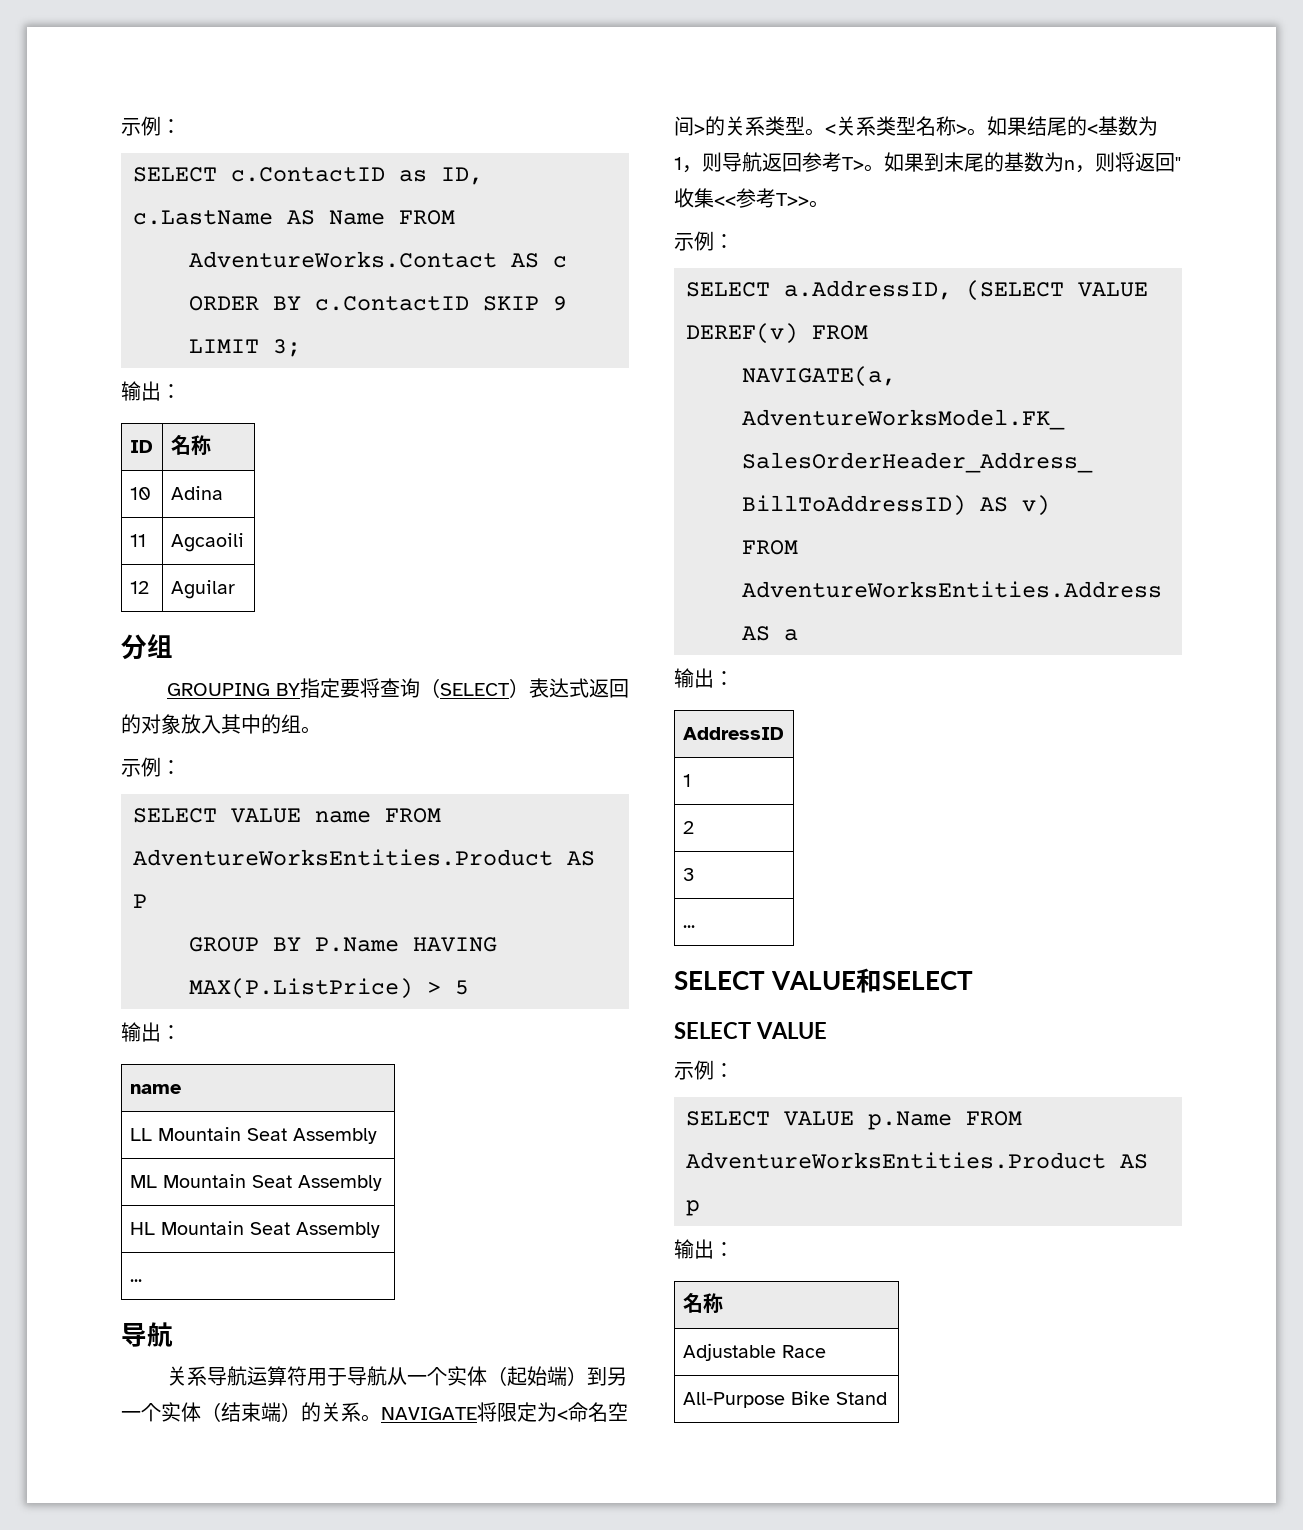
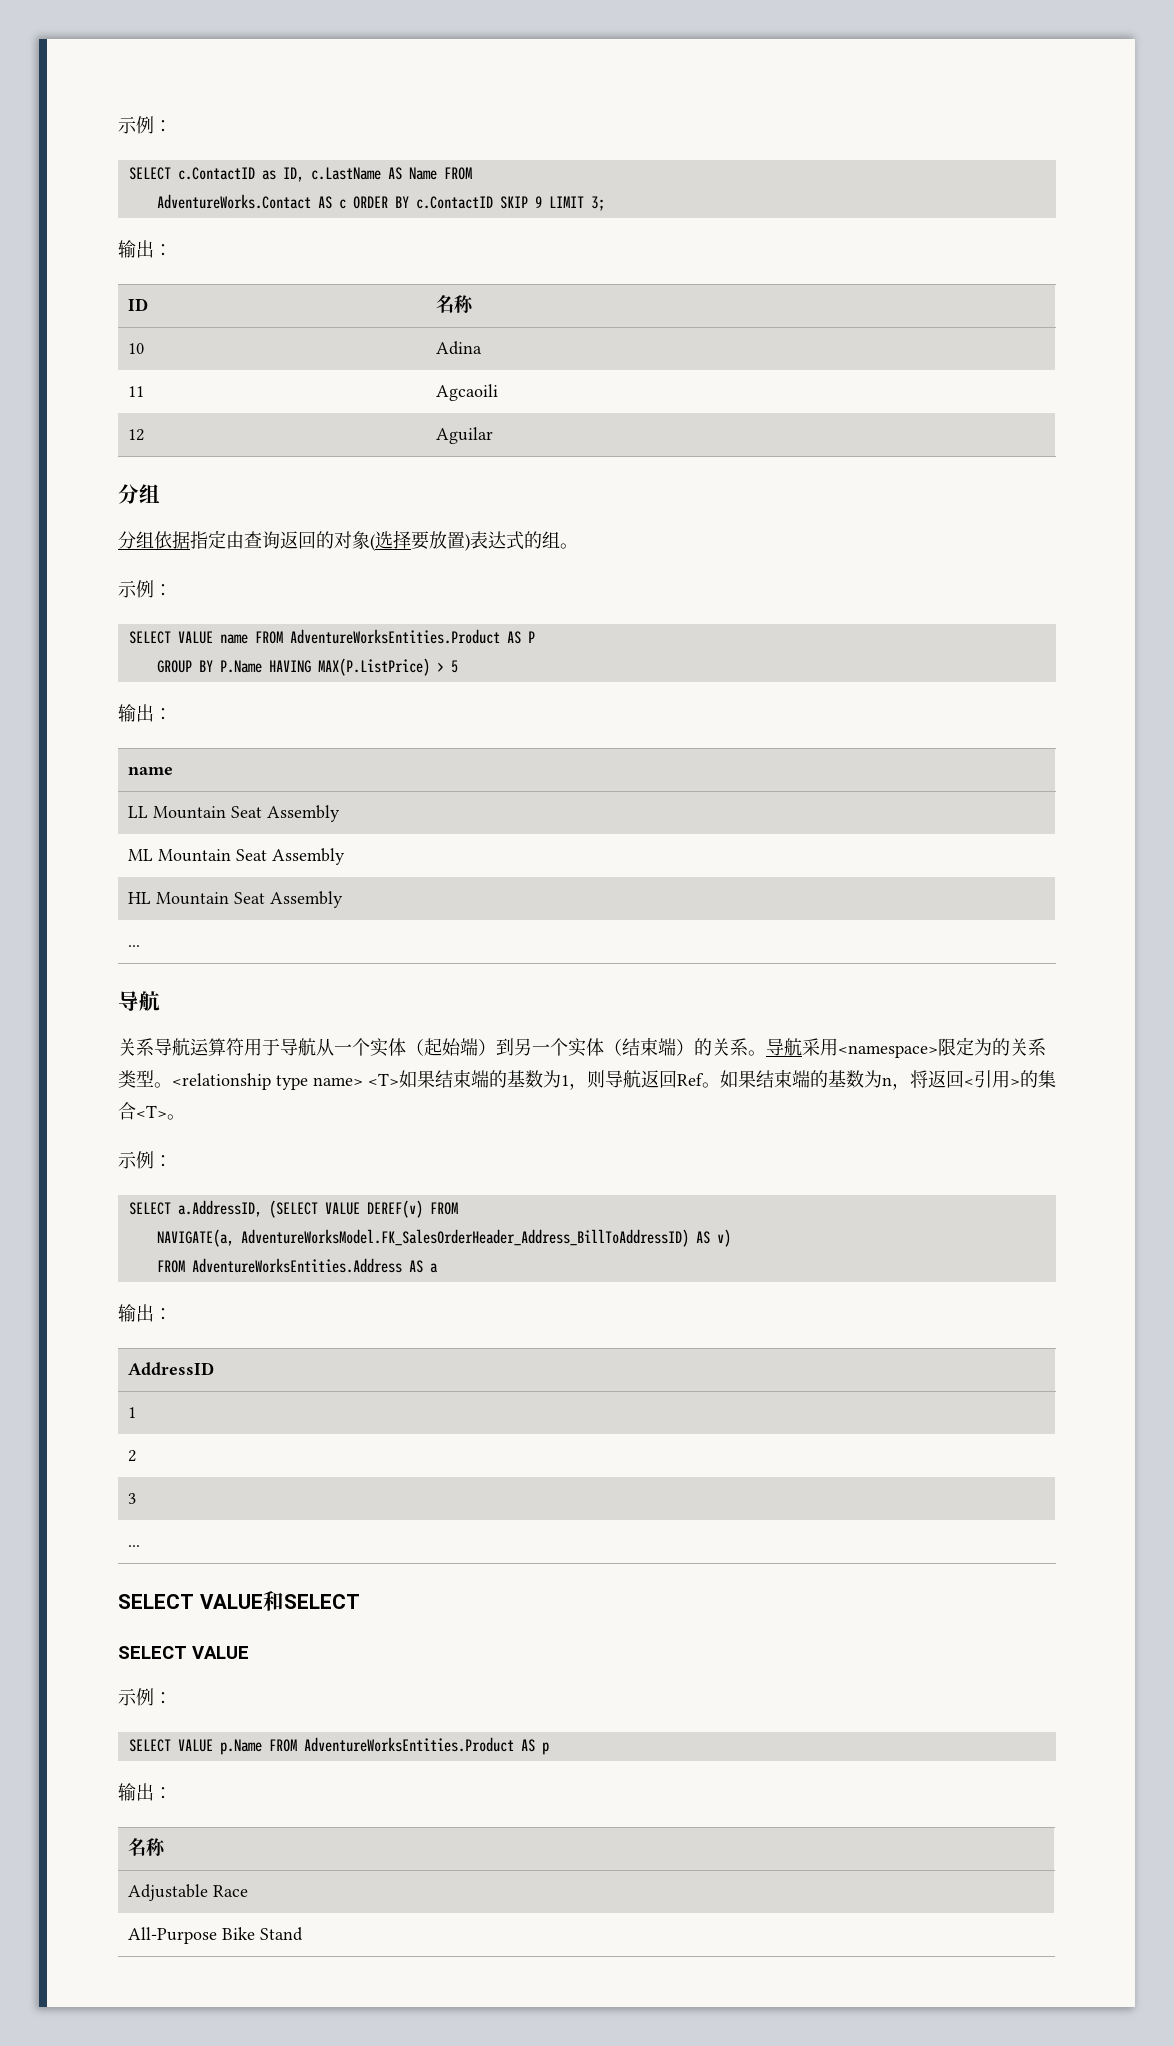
- GROUPING BY指定要将查询（SELECT）表达式返回的对象放入其中的组。
+ 分组依据指定由查询返回的对象(选择要放置)表达式的组。
- NAVIGATE将限定为<命名空间>的关系类型。<关系类型名称>。如果结尾的<基数为1，则导航返回参考T>。如果到末尾的基数为n，则将返回"收集<<参考T>>。
+ 导航采用<namespace>限定为的关系类型。<relationship type name> <T>如果结束端的基数为1，则导航返回Ref。如果结束端的基数为n，将返回<引用>的集合<T>。

